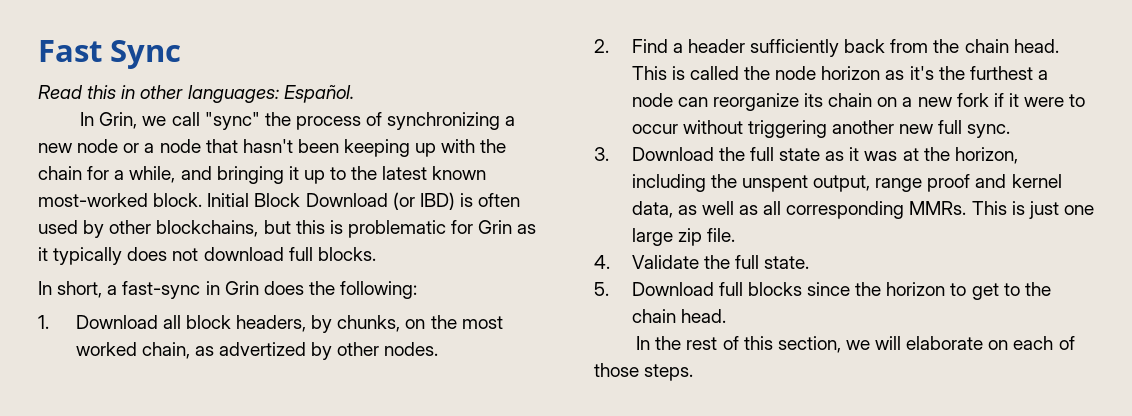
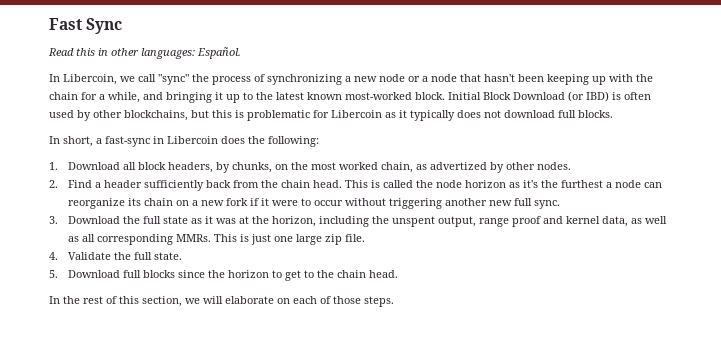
- In Grin, we call "sync" the process of synchronizing a new node or a node that hasn't been keeping up with the chain for a while, and bringing it up to the latest known most-worked block.
+ In Libercoin, we call "sync" the process of synchronizing a new node or a node that hasn't been keeping up with the chain for a while, and bringing it up to the latest known most-worked block.
- Initial Block Download (or IBD) is often used by other blockchains, but this is problematic for Grin as it typically does not download full blocks.
+ Initial Block Download (or IBD) is often used by other blockchains, but this is problematic for Libercoin as it typically does not download full blocks.
- In short, a fast-sync in Grin does the following:
+ In short, a fast-sync in Libercoin does the following:

